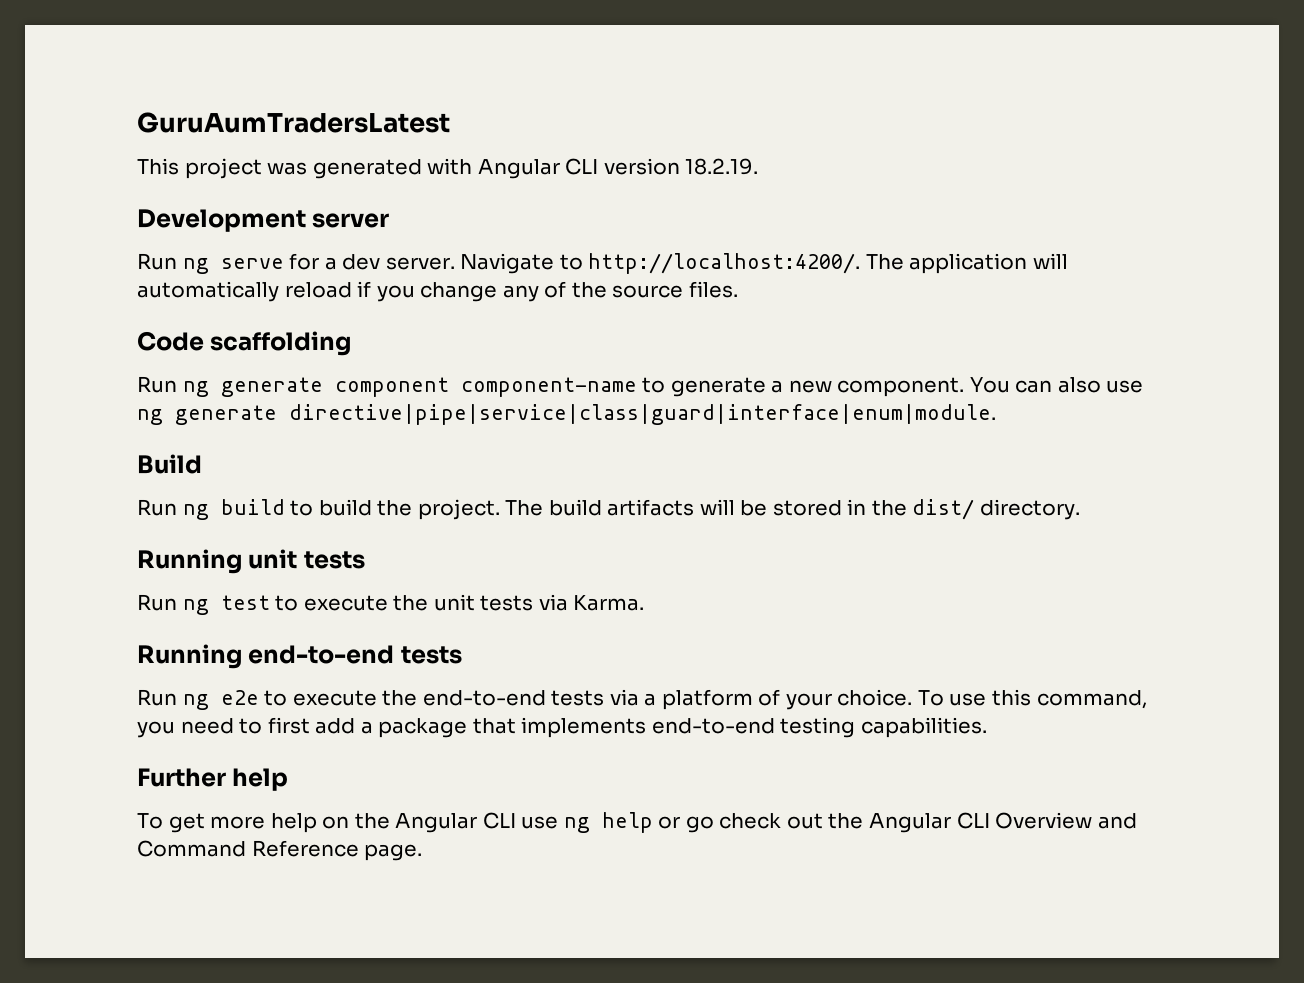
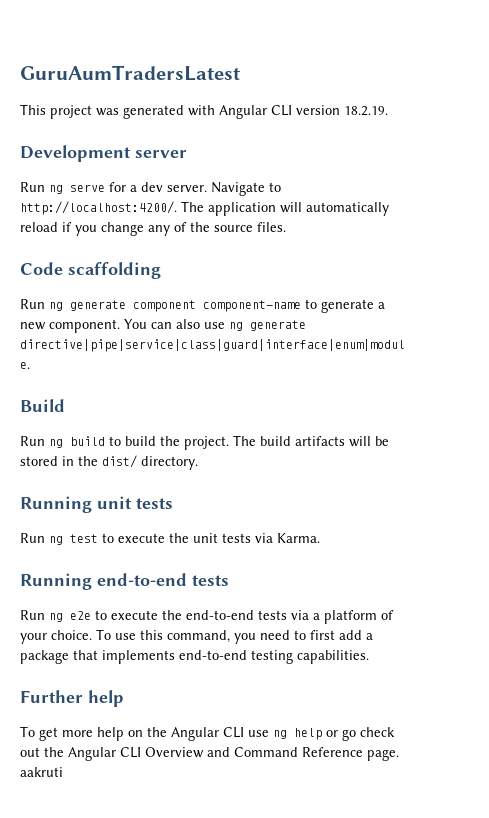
- To get more help on the Angular CLI use ng help or go check out the Angular CLI Overview and Command Reference page.
+ To get more help on the Angular CLI use ng help or go check out the Angular CLI Overview and Command Reference page. aakruti

